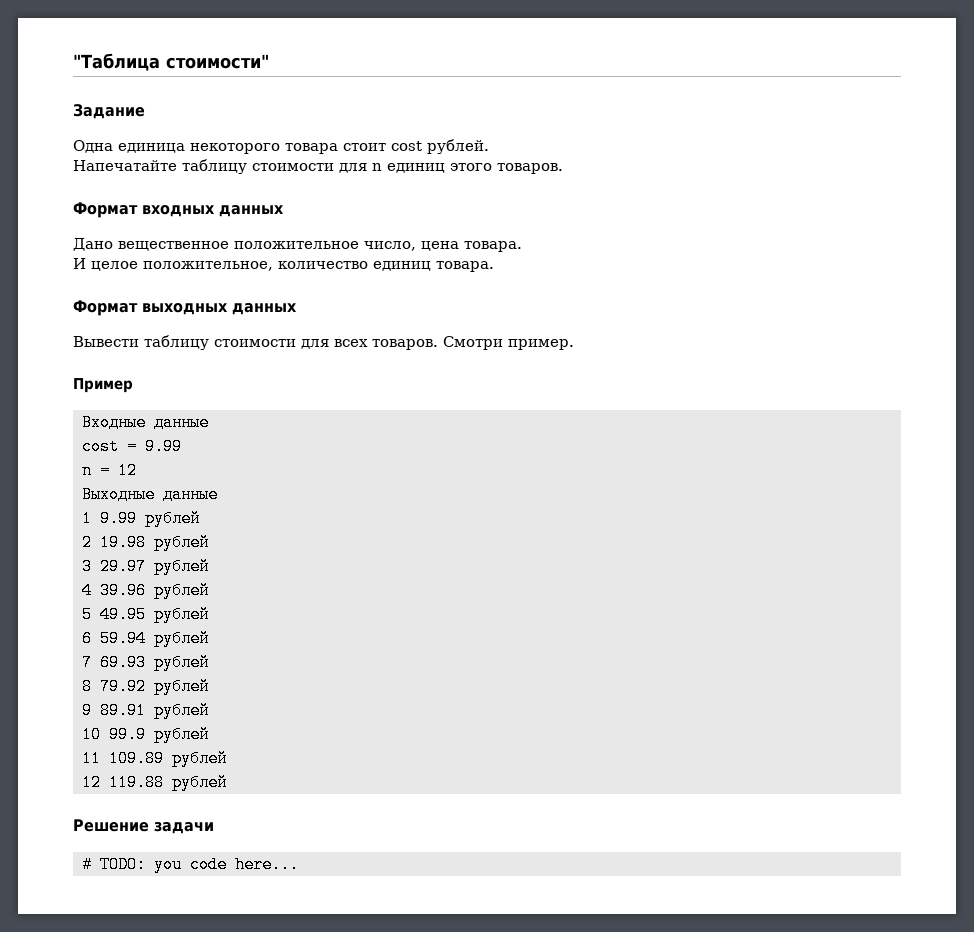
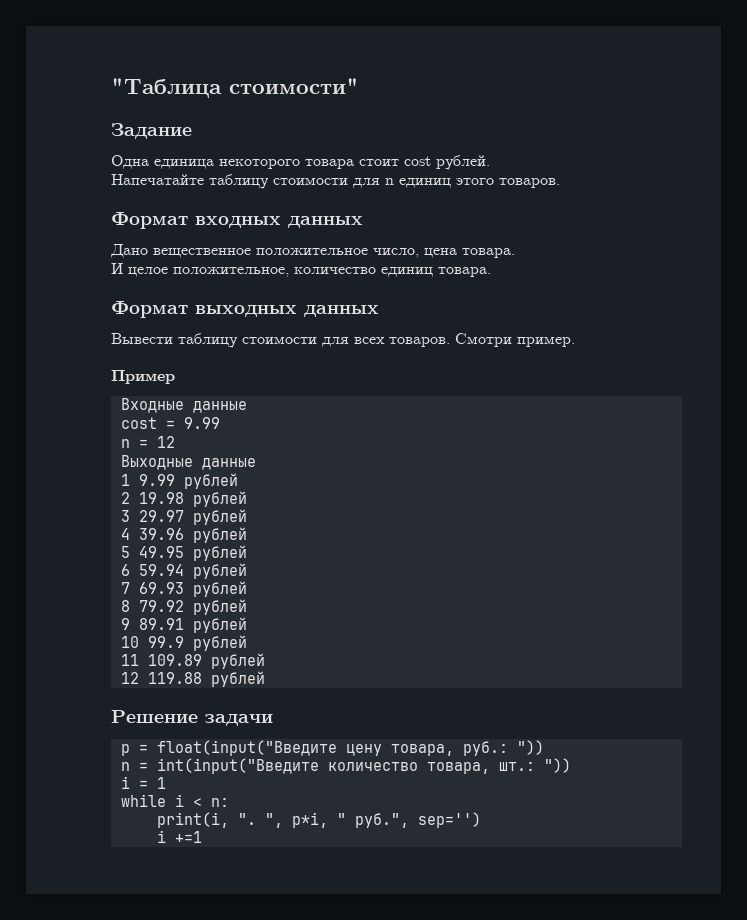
- # TODO: you code here...
+ p = float(input("Введите цену товара, руб.: "))
+ n = int(input("Введите количество товара, шт.: "))
+ i = 1
+ while i < n:
+ print(i, ". ", p*i, " руб.", sep='')
+ i +=1

